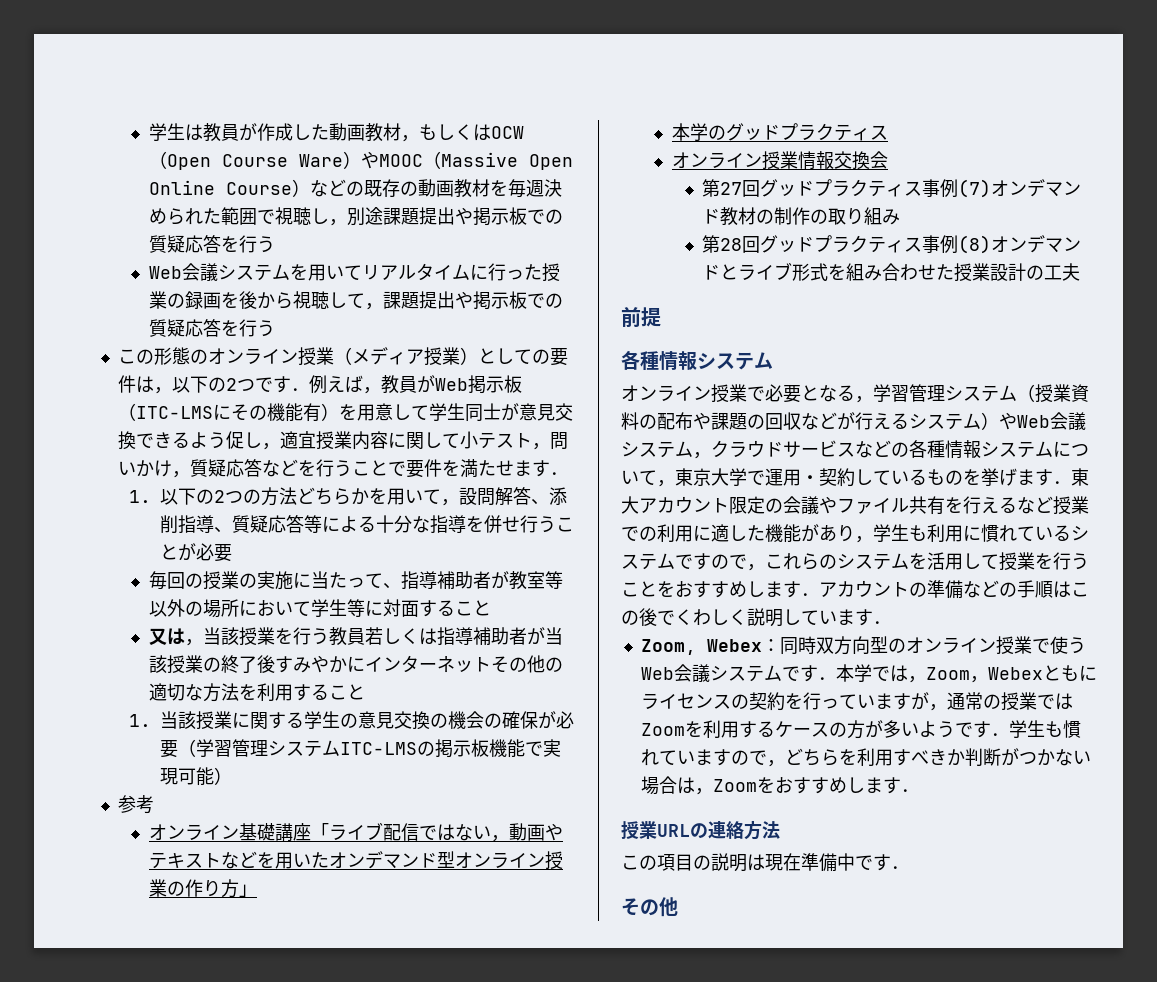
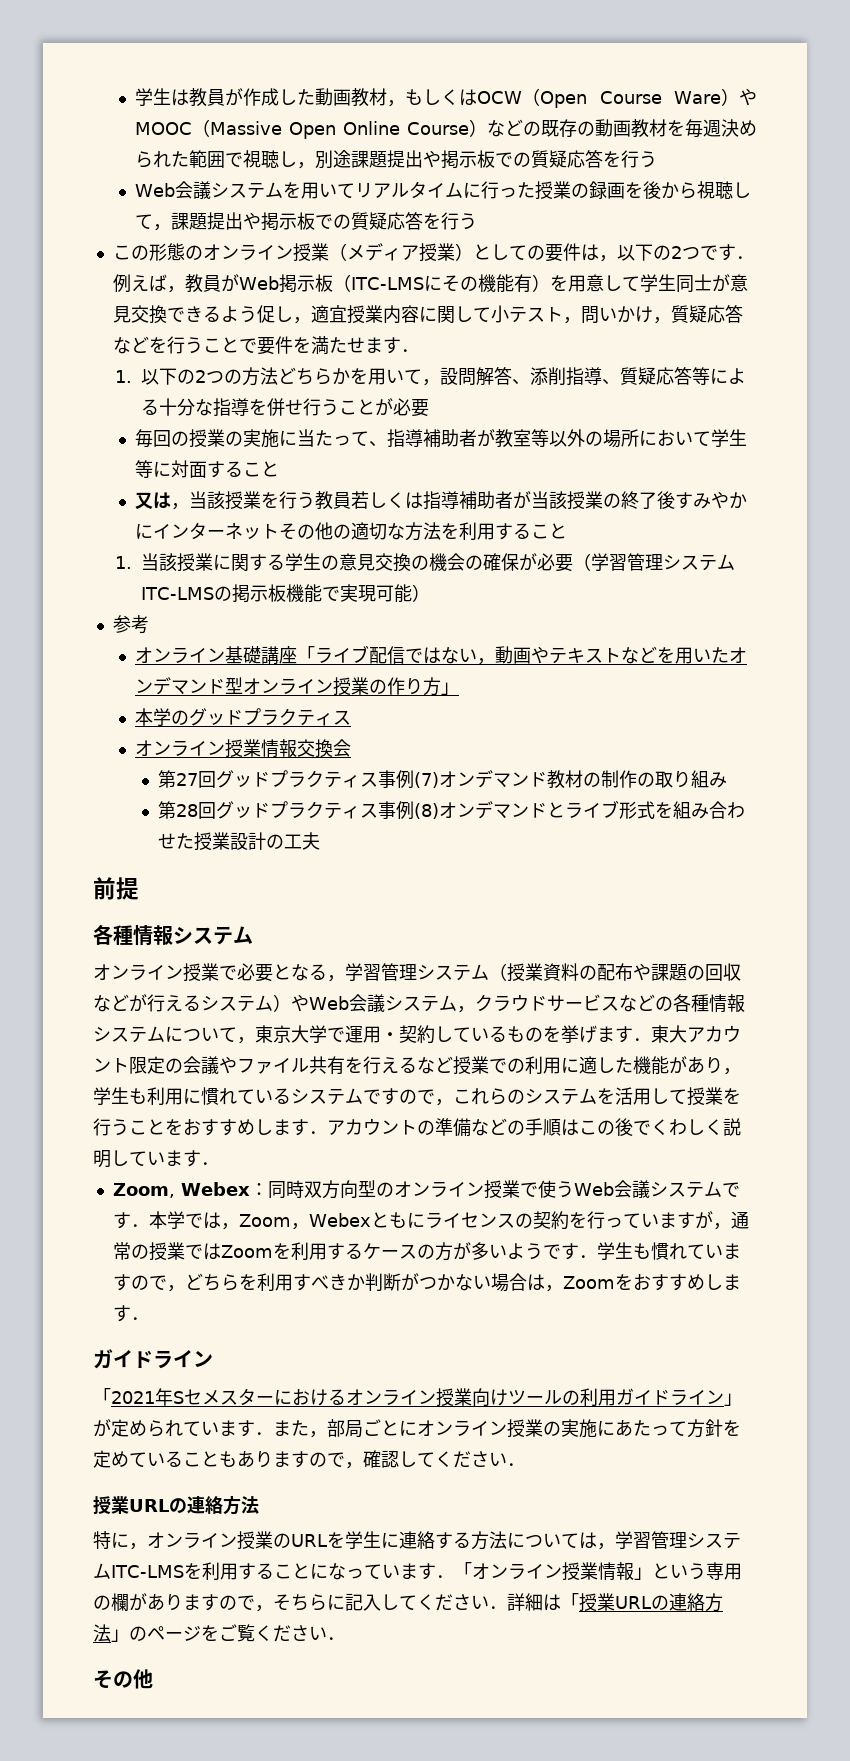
  同時双方向型のオンライン授業で使うWeb会議システムです．本学では，Zoom，Webexともにライセンスの契約を行っていますが，通常の授業ではZoomを利用するケースの方が多いようです．学生も慣れていますので，どちらを利用すべきか判断がつかない場合は，Zoomをおすすめします．
+ ガイドライン
+ 「2021年Sセメスターにおけるオンライン授業向けツールの利用ガイドライン」が定められています．また，部局ごとにオンライン授業の実施にあたって方針を定めていることもありますので，確認してください．
- この項目の説明は現在準備中です．
+ 特に，オンライン授業のURLを学生に連絡する方法については，学習管理システムITC-LMSを利用することになっています．「オンライン授業情報」という専用の欄がありますので，そちらに記入してください．詳細は「授業URLの連絡方法」のページをご覧ください．

